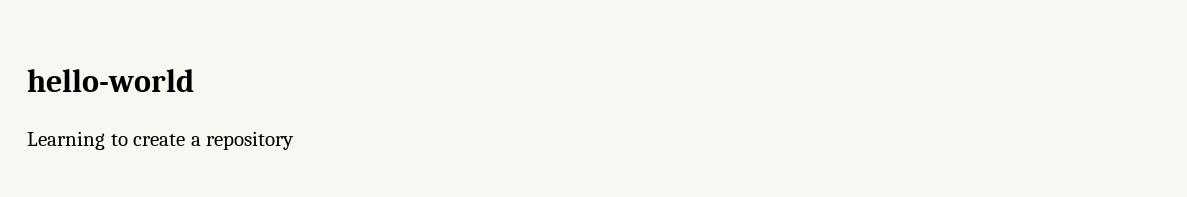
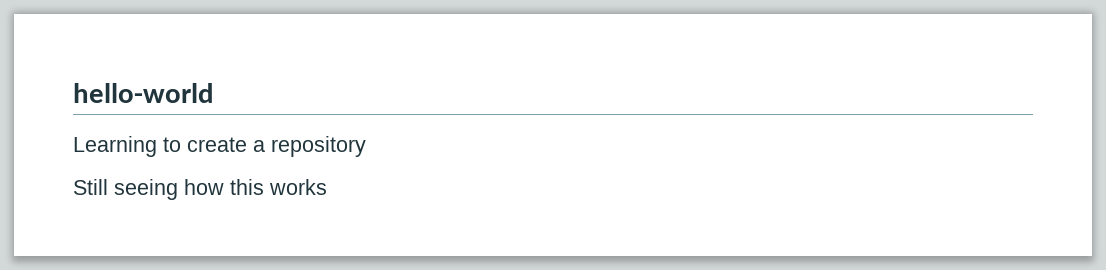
+ Still seeing how this works

